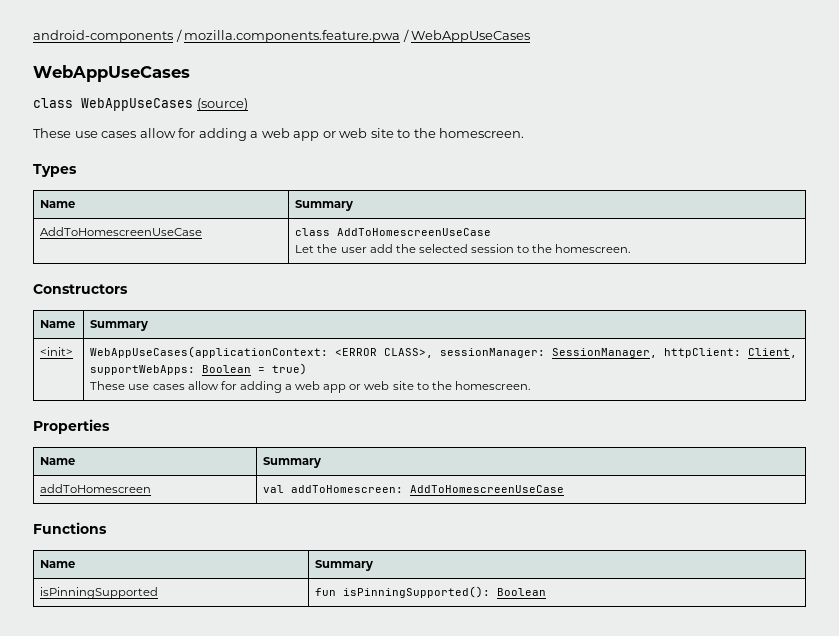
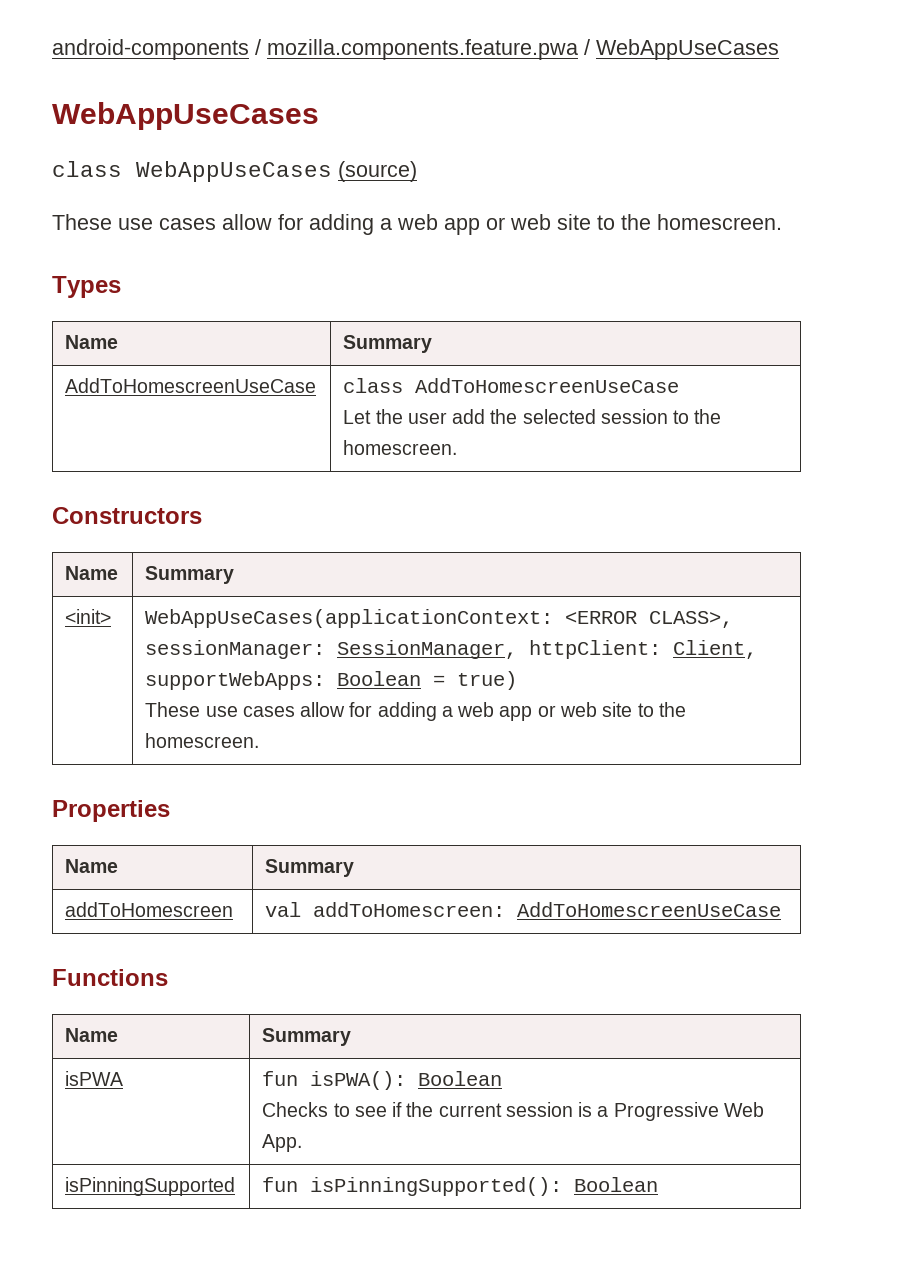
+ isPWA | fun isPWA(): Boolean
+ Checks to see if the current session is a Progressive Web App.

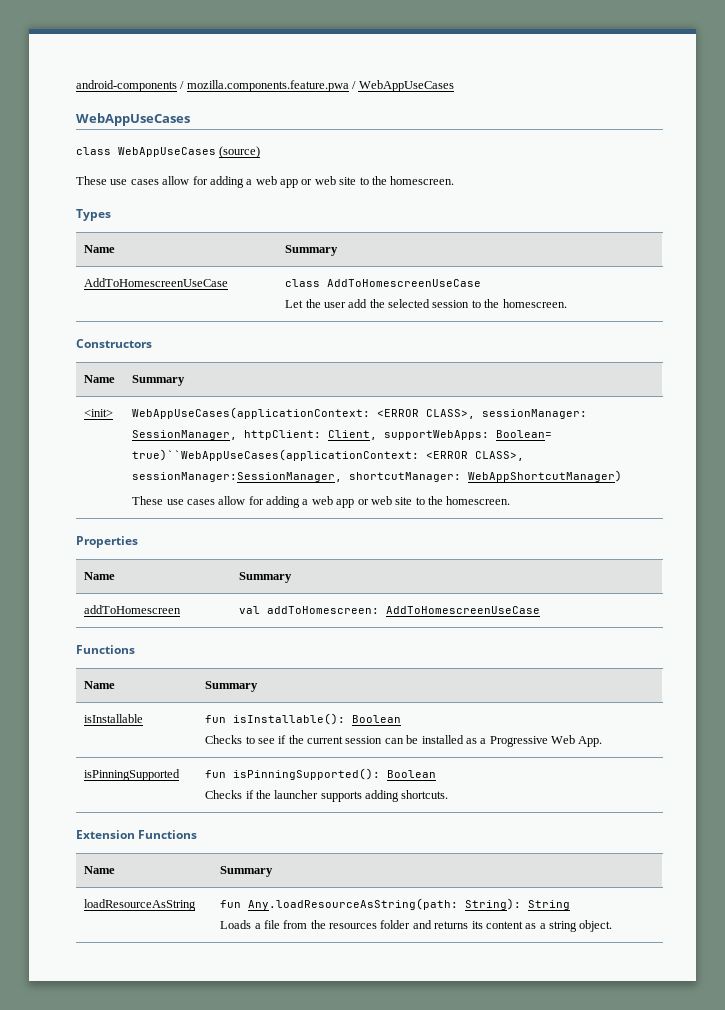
- <init> | WebAppUseCases(applicationContext: <ERROR CLASS>, sessionManager: SessionManager, httpClient: Client, supportWebApps: Boolean = true)
+ <init> | WebAppUseCases(applicationContext: <ERROR CLASS>, sessionManager: SessionManager, httpClient: Client, supportWebApps: Boolean= true)``WebAppUseCases(applicationContext: <ERROR CLASS>, sessionManager:SessionManager, shortcutManager: WebAppShortcutManager)
- isPWA | fun isPWA(): Boolean
- Checks to see if the current session is a Progressive Web App.
+ isInstallable | fun isInstallable(): Boolean
+ Checks to see if the current session can be installed as a Progressive Web App.
  isPinningSupported | fun isPinningSupported(): Boolean
+ Checks if the launcher supports adding shortcuts.
+ Extension Functions
+ Name | Summary
+ loadResourceAsString | fun Any.loadResourceAsString(path: String): String
+ Loads a file from the resources folder and returns its content as a string object.

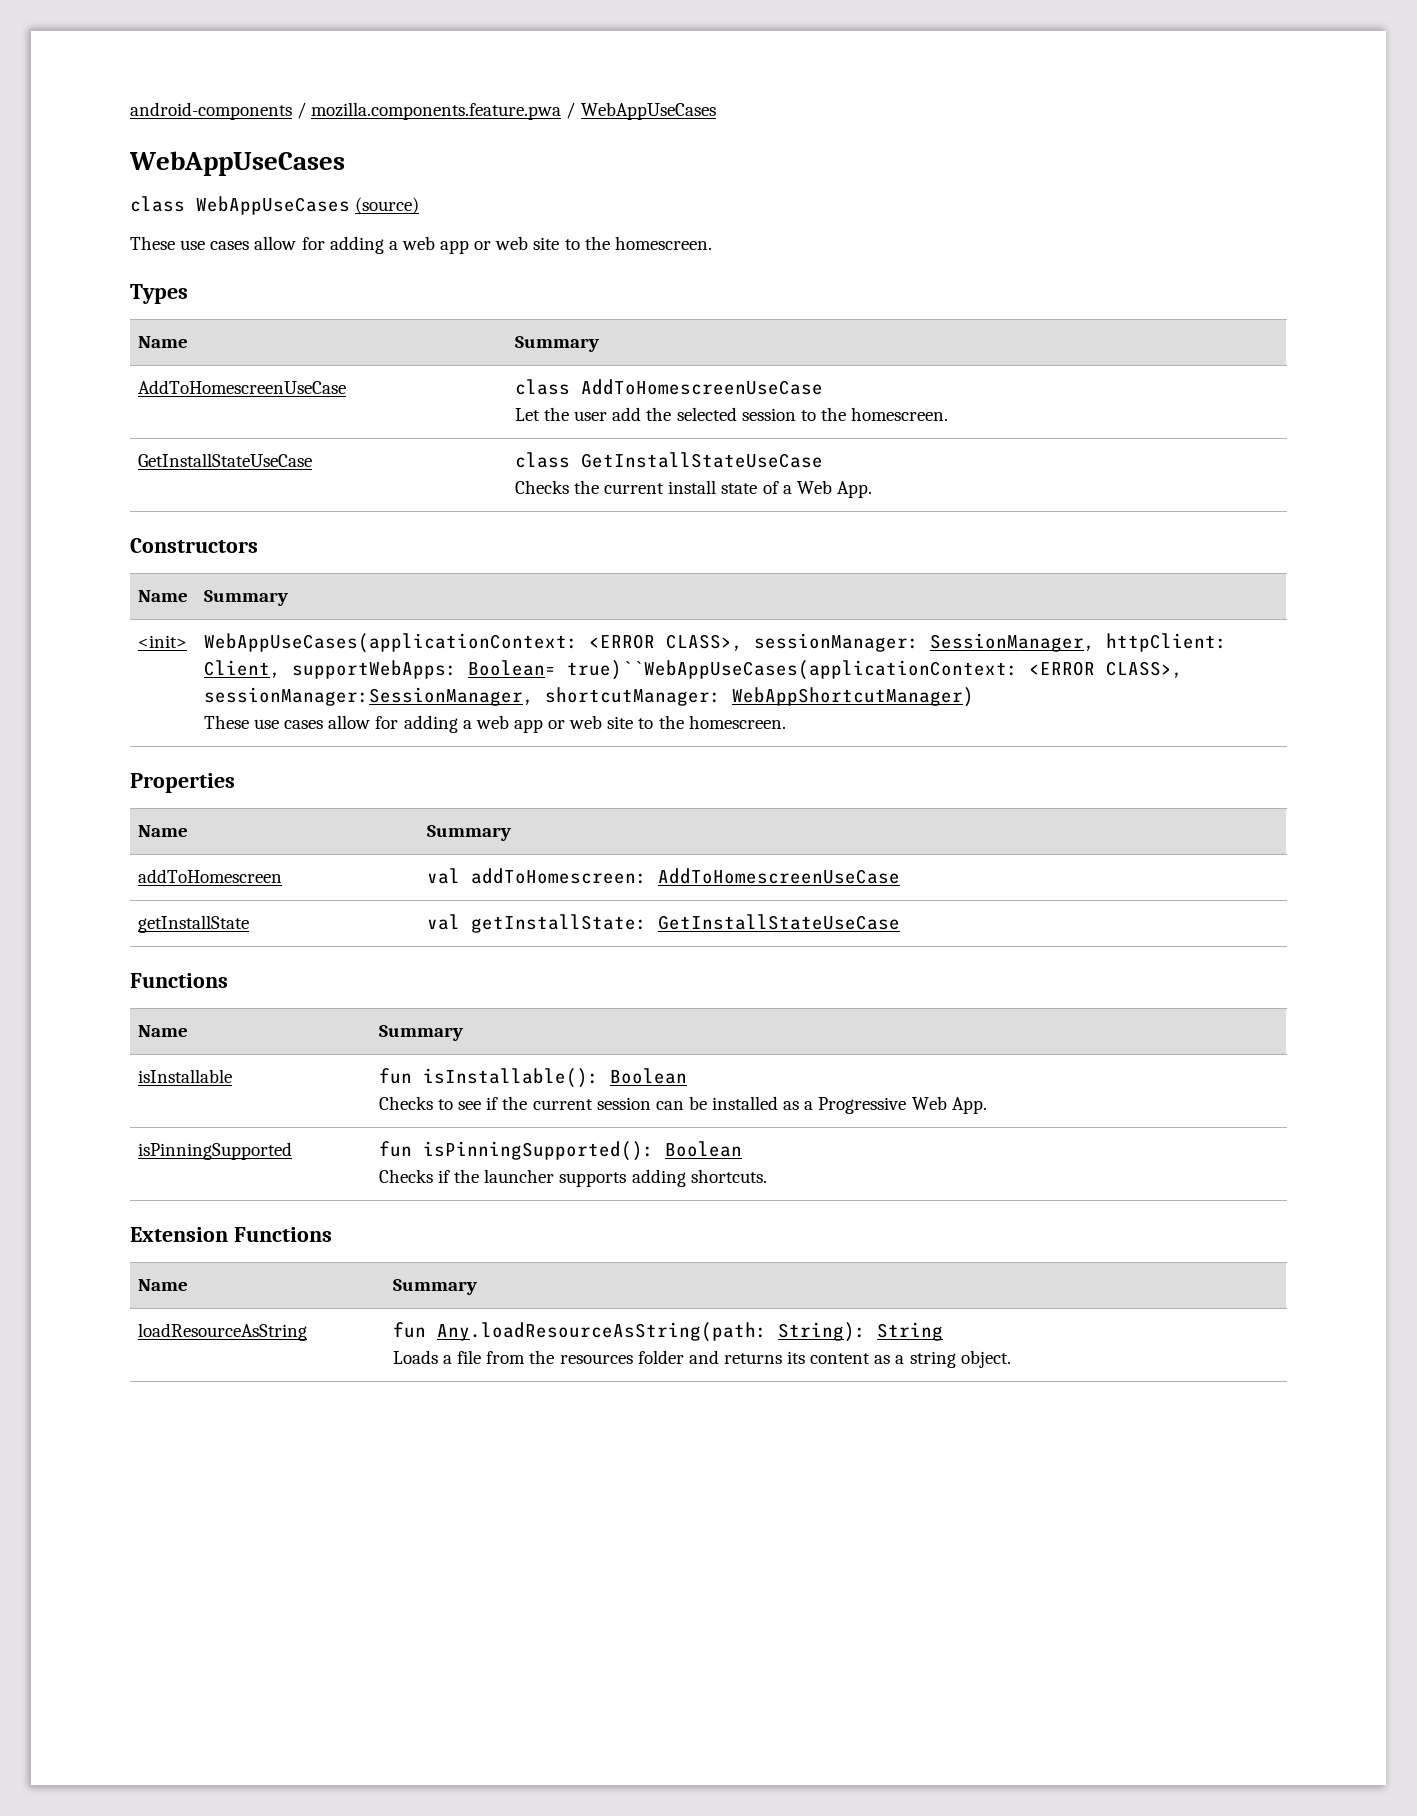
+ GetInstallStateUseCase | class GetInstallStateUseCase
+ Checks the current install state of a Web App.
+ getInstallState | val getInstallState: GetInstallStateUseCase

